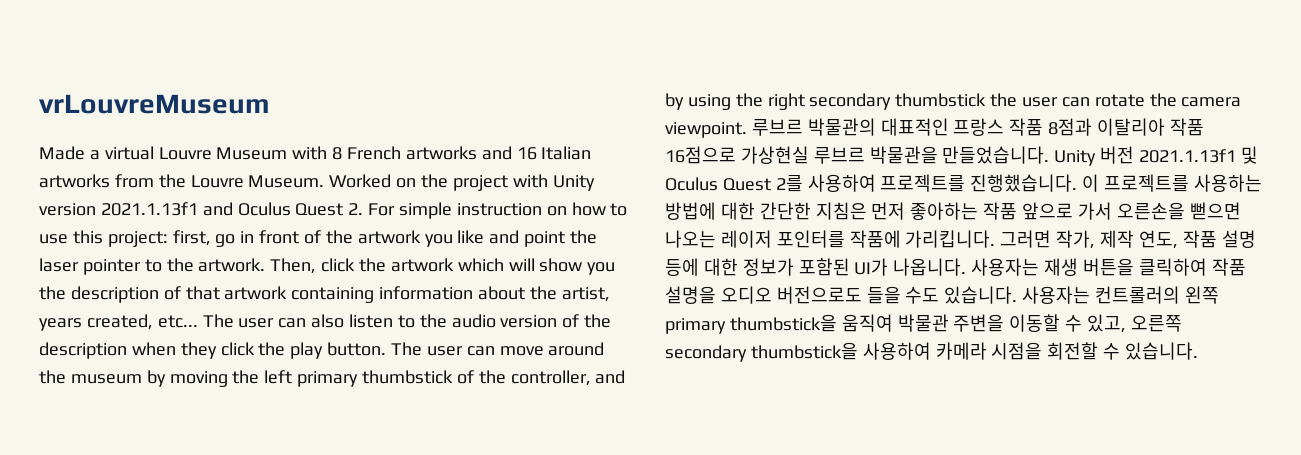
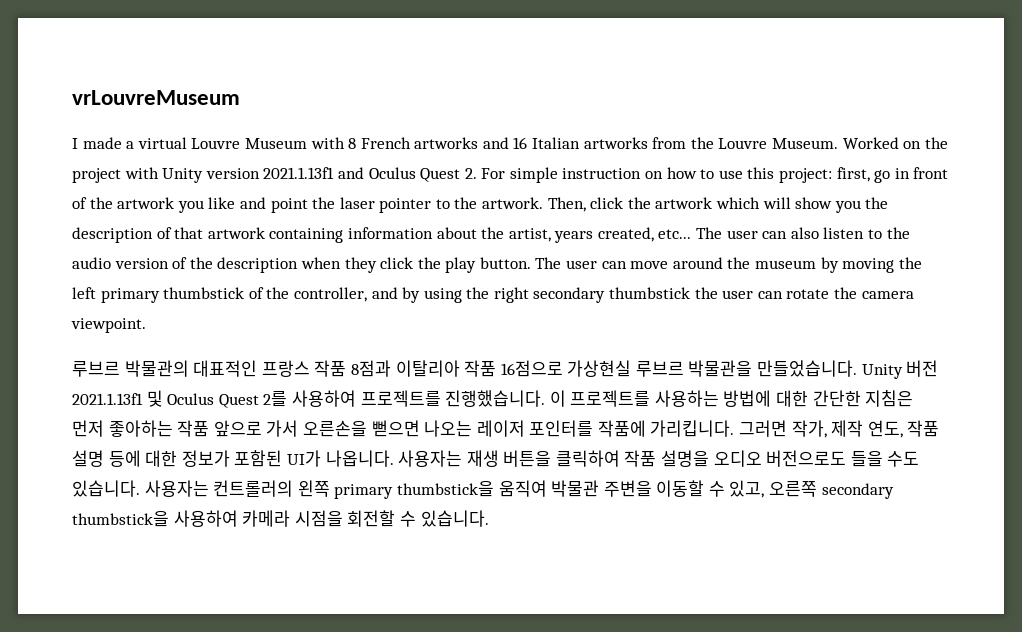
- Made a virtual Louvre Museum with 8 French artworks and 16 Italian artworks from the Louvre Museum.
+ I made a virtual Louvre Museum with 8 French artworks and 16 Italian artworks from the Louvre Museum.
- The user can move around the museum by moving the left primary thumbstick of the controller, and by using the right secondary thumbstick the user can rotate the camera viewpoint. 루브르 박물관의 대표적인 프랑스 작품 8점과 이탈리아 작품 16점으로 가상현실 루브르 박물관을 만들었습니다.
+ The user can move around the museum by moving the left primary thumbstick of the controller, and by using the right secondary thumbstick the user can rotate the camera viewpoint.
+ 루브르 박물관의 대표적인 프랑스 작품 8점과 이탈리아 작품 16점으로 가상현실 루브르 박물관을 만들었습니다.

